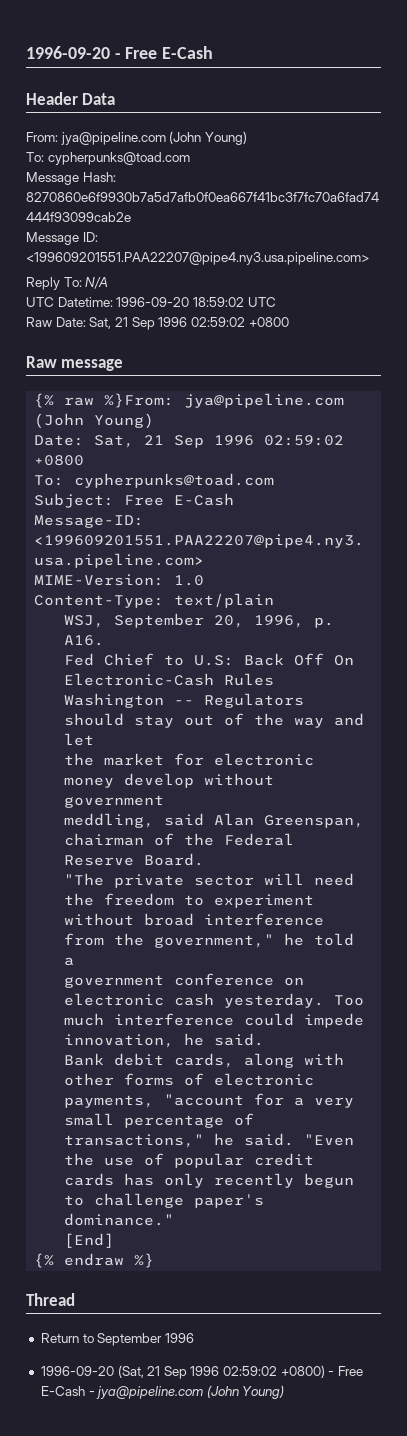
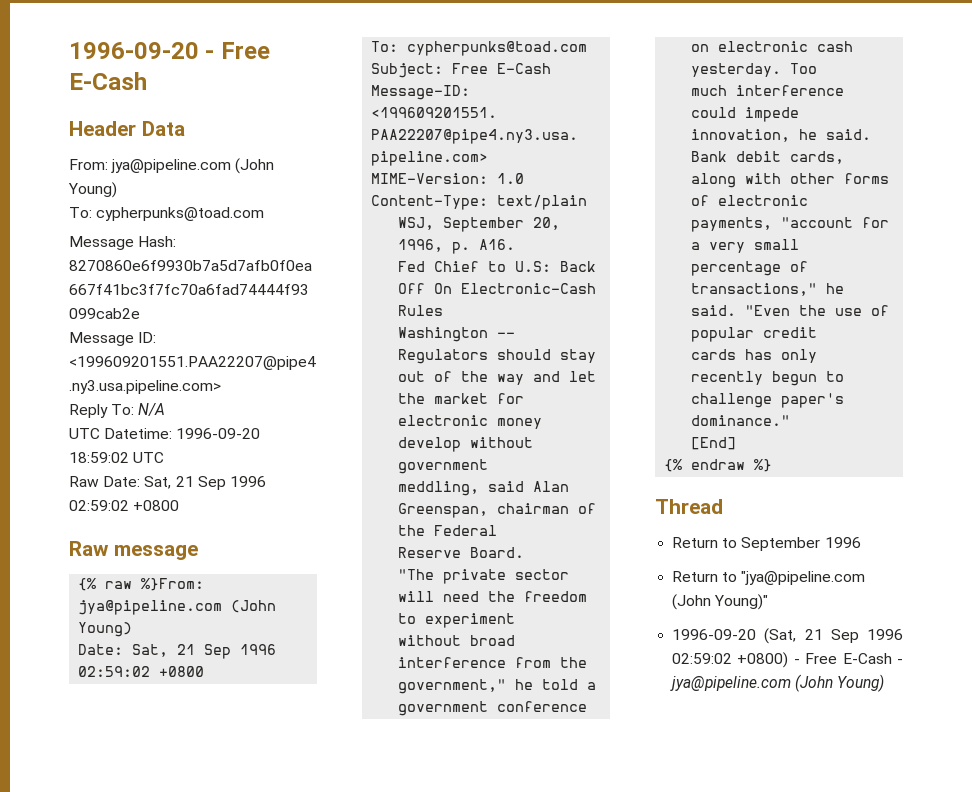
+ Return to "jya@pipeline.com (John Young)"

